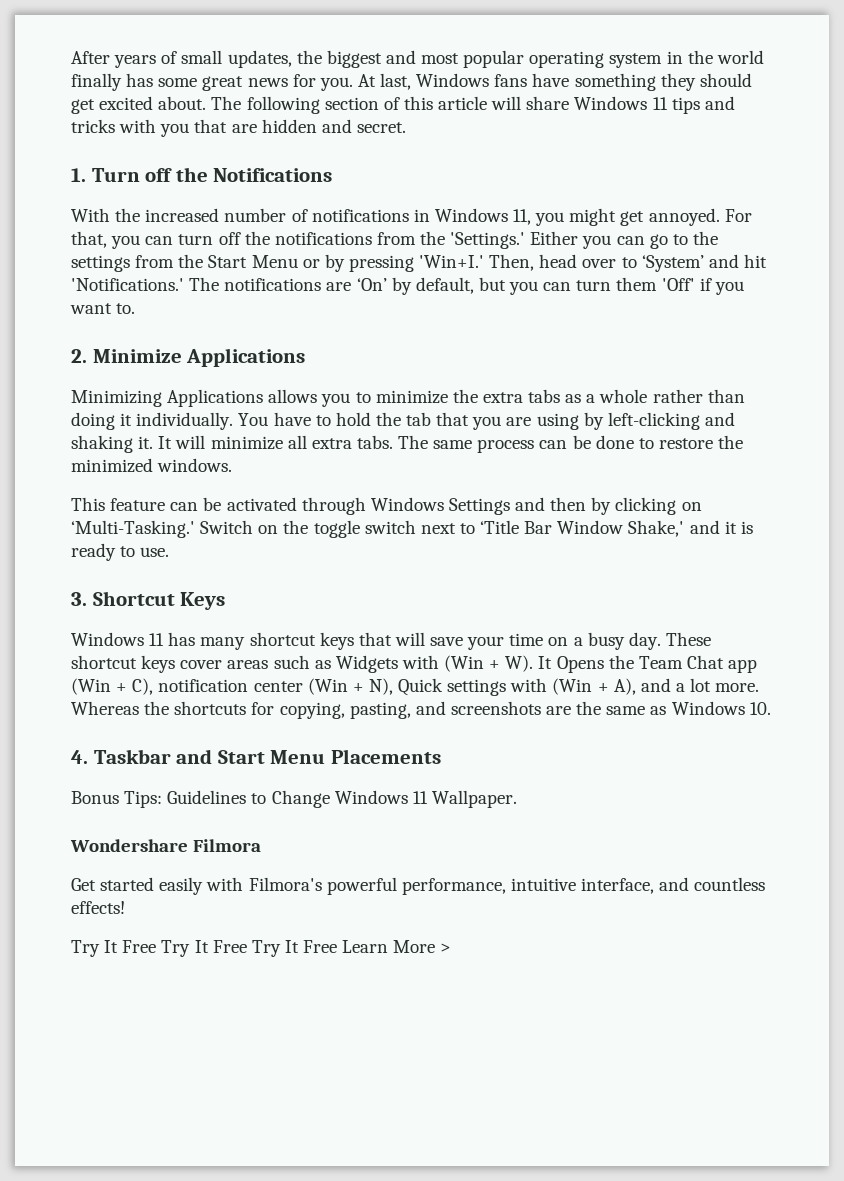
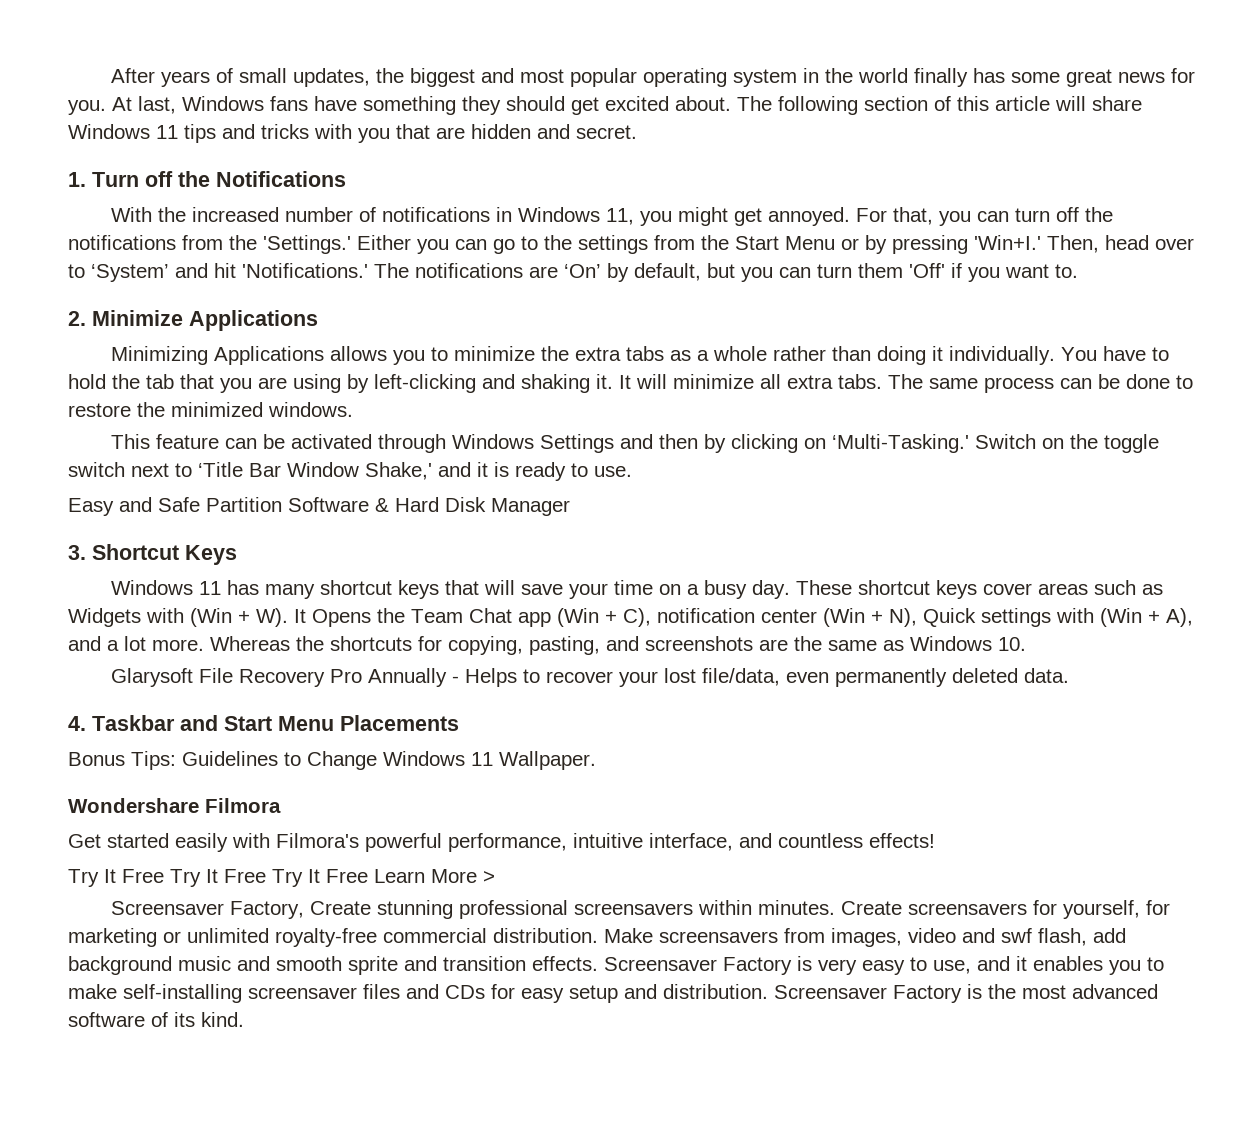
+ Easy and Safe Partition Software & Hard Disk Manager
+ Glarysoft File Recovery Pro Annually - Helps to recover your lost file/data, even permanently deleted data.
+ Screensaver Factory, Create stunning professional screensavers within minutes. Create screensavers for yourself, for marketing or unlimited royalty-free commercial distribution. Make screensavers from images, video and swf flash, add background music and smooth sprite and transition effects. Screensaver Factory is very easy to use, and it enables you to make self-installing screensaver files and CDs for easy setup and distribution. Screensaver Factory is the most advanced software of its kind.

